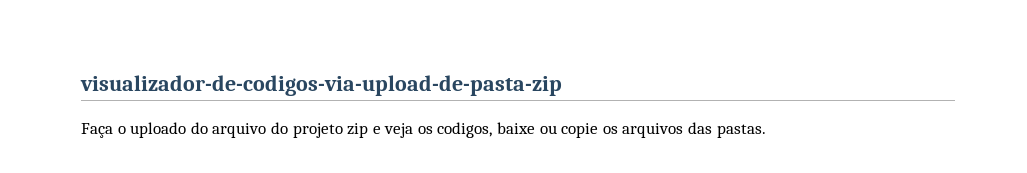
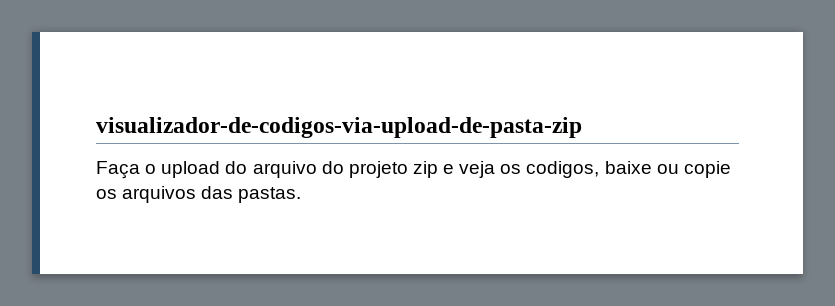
- Faça o uploado do arquivo do projeto zip e veja os codigos, baixe ou copie os arquivos das pastas.
+ Faça o upload do arquivo do projeto zip e veja os codigos, baixe ou copie os arquivos das pastas.

